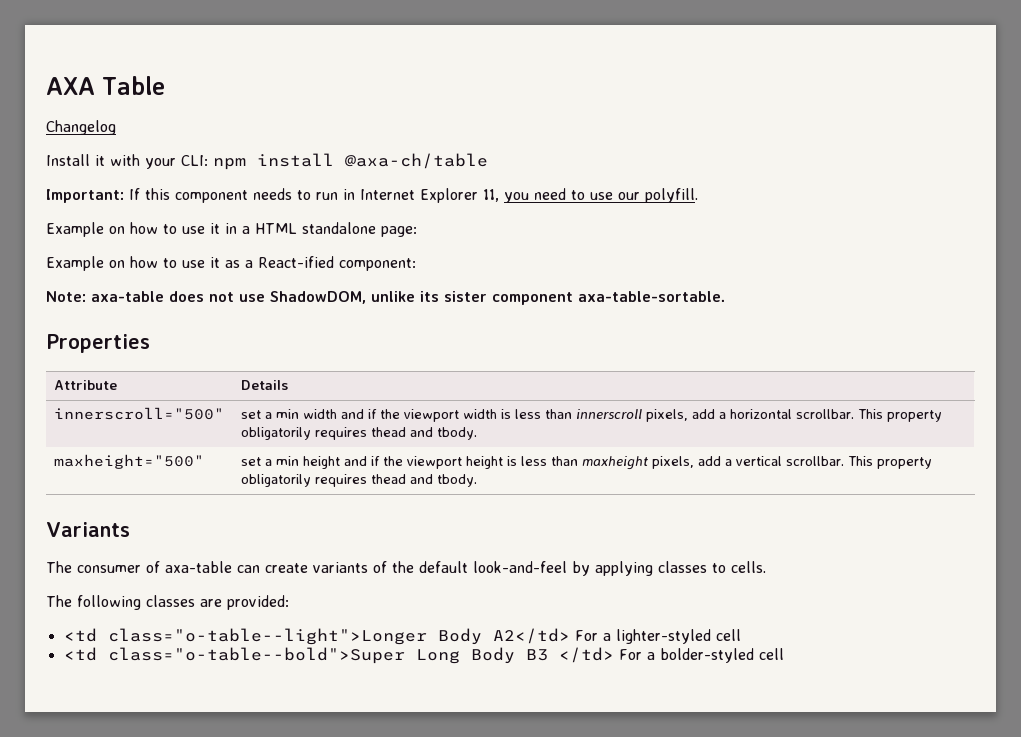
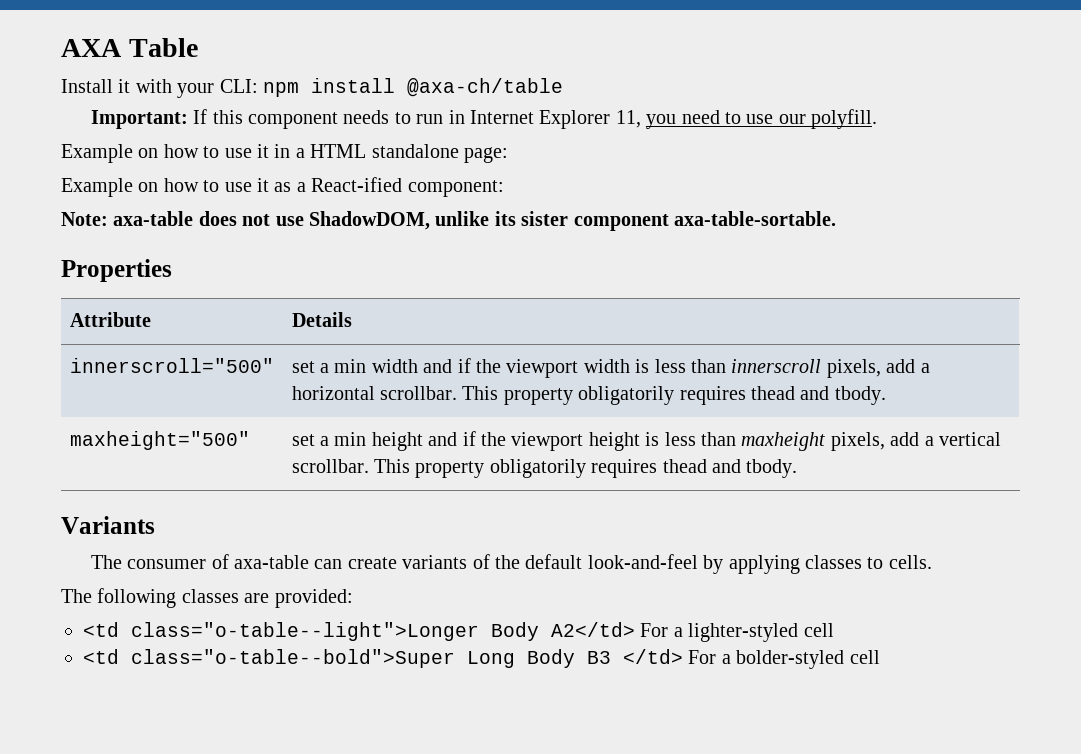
- Changelog

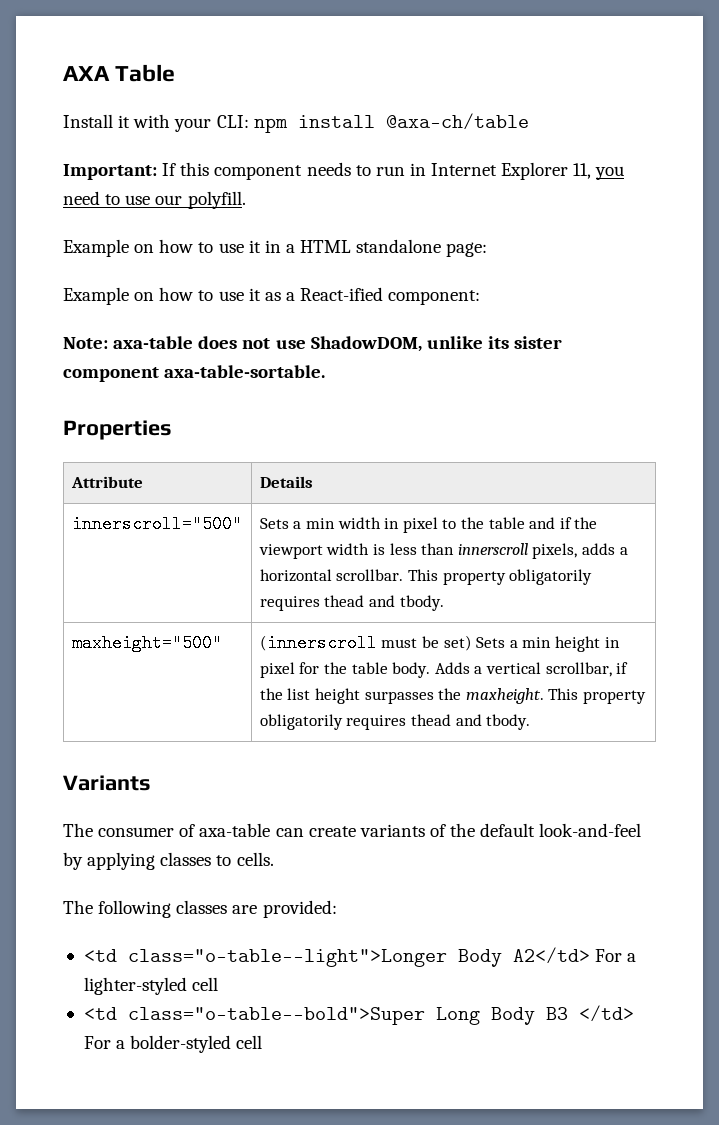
- innerscroll="500" | set a min width and if the viewport width is less than innerscroll pixels, add a horizontal scrollbar. This property obligatorily requires thead and tbody.
+ innerscroll="500" | Sets a min width in pixel to the table and if the viewport width is less than innerscroll pixels, adds a horizontal scrollbar. This property obligatorily requires thead and tbody.
- maxheight="500" | set a min height and if the viewport height is less than maxheight pixels, add a vertical scrollbar. This property obligatorily requires thead and tbody.
+ maxheight="500" | (innerscroll must be set) Sets a min height in pixel for the table body. Adds a vertical scrollbar, if the list height surpasses the maxheight. This property obligatorily requires thead and tbody.

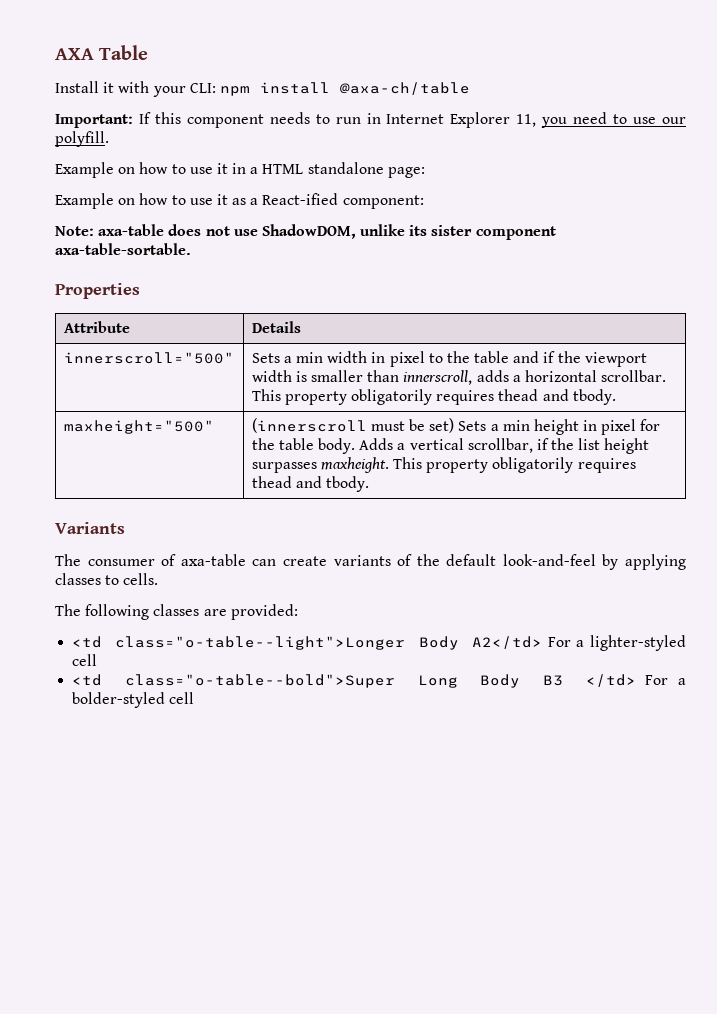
- innerscroll="500" | Sets a min width in pixel to the table and if the viewport width is less than innerscroll pixels, adds a horizontal scrollbar. This property obligatorily requires thead and tbody.
+ innerscroll="500" | Sets a min width in pixel to the table and if the viewport width is smaller than innerscroll, adds a horizontal scrollbar. This property obligatorily requires thead and tbody.
- maxheight="500" | (innerscroll must be set) Sets a min height in pixel for the table body. Adds a vertical scrollbar, if the list height surpasses the maxheight. This property obligatorily requires thead and tbody.
+ maxheight="500" | (innerscroll must be set) Sets a min height in pixel for the table body. Adds a vertical scrollbar, if the list height surpasses maxheight. This property obligatorily requires thead and tbody.

